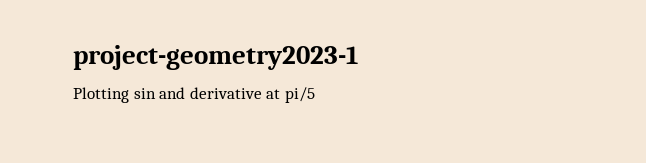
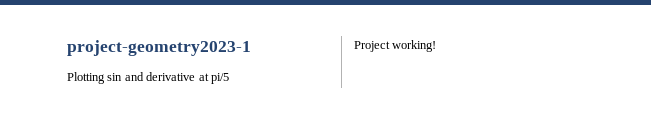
+ Project working!

